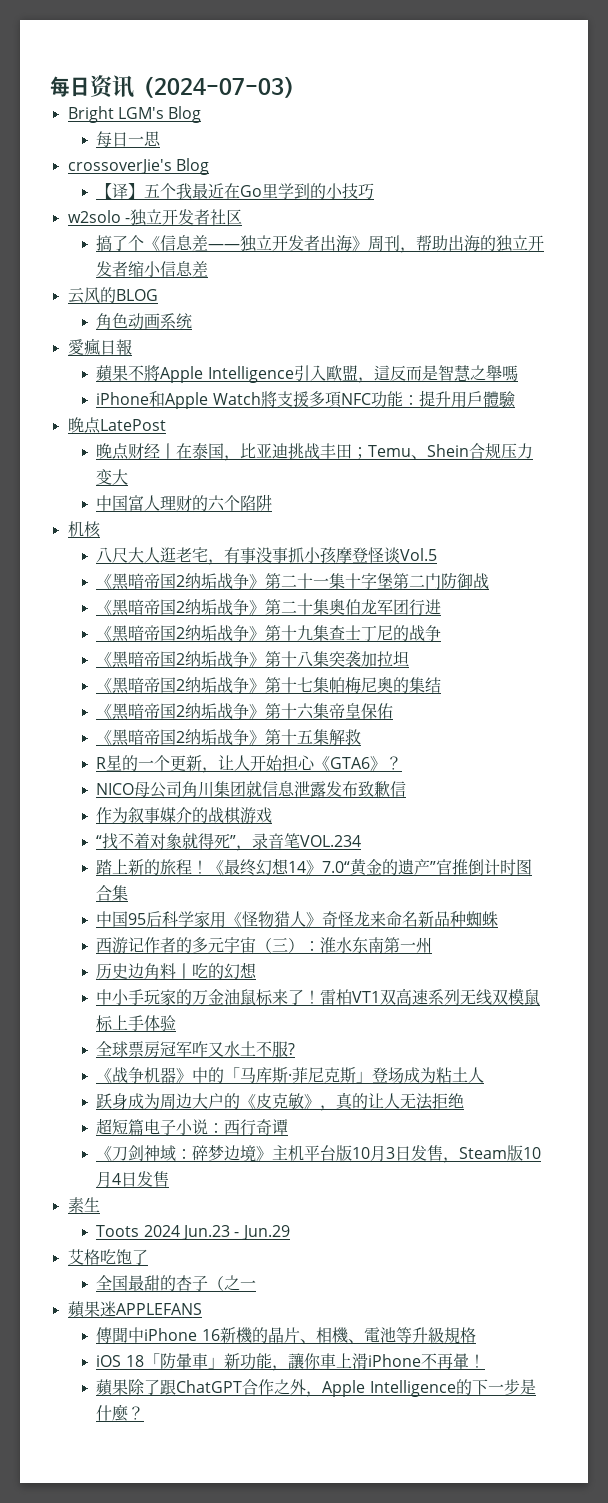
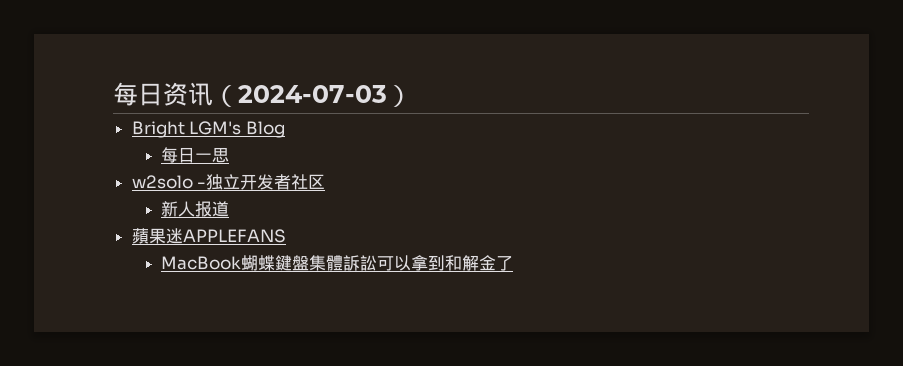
- crossoverJie's Blog
- 【译】五个我最近在Go里学到的小技巧
- 搞了个《信息差——独立开发者出海》周刊，帮助出海的独立开发者缩小信息差
- 云风的BLOG
- 角色动画系统
- 愛瘋日報
- 蘋果不將Apple Intelligence引入歐盟，這反而是智慧之舉嗎
- iPhone和Apple Watch將支援多項NFC功能：提升用戶體驗
- 晚点LatePost
- 晚点财经丨在泰国，比亚迪挑战丰田；Temu、Shein合规压力变大
- 中国富人理财的六个陷阱
- 机核
- 八尺大人逛老宅，有事没事抓小孩摩登怪谈Vol.5
- 《黑暗帝国2纳垢战争》第二十一集十字堡第二门防御战
- 《黑暗帝国2纳垢战争》第二十集奥伯龙军团行进
- 《黑暗帝国2纳垢战争》第十九集查士丁尼的战争
- 《黑暗帝国2纳垢战争》第十八集突袭加拉坦
- 《黑暗帝国2纳垢战争》第十七集帕梅尼奥的集结
- 《黑暗帝国2纳垢战争》第十六集帝皇保佑
- 《黑暗帝国2纳垢战争》第十五集解救
- R星的一个更新，让人开始担心《GTA6》？
- NICO母公司角川集团就信息泄露发布致歉信
- 作为叙事媒介的战棋游戏
- “找不着对象就得死”，录音笔VOL.234
- 踏上新的旅程！《最终幻想14》7.0“黄金的遗产”官推倒计时图合集
- 中国95后科学家用《怪物猎人》奇怪龙来命名新品种蜘蛛
- 西游记作者的多元宇宙（三）：淮水东南第一州
- 历史边角料丨吃的幻想
- 中小手玩家的万金油鼠标来了！雷柏VT1双高速系列无线双模鼠标上手体验
- 全球票房冠军咋又水土不服?
- 《战争机器》中的「马库斯·菲尼克斯」登场成为粘土人
- 跃身成为周边大户的《皮克敏》，真的让人无法拒绝
- 超短篇电子小说：西行奇谭
- 《刀剑神域：碎梦边境》主机平台版10月3日发售，Steam版10月4日发售
- 素生
- Toots 2024 Jun.23 - Jun.29
- 艾格吃饱了
- 全国最甜的杏子（之一
+ 新人报道
  蘋果迷APPLEFANS
- 傳聞中iPhone 16新機的晶片、相機、電池等升級規格
- iOS 18「防暈車」新功能，讓你車上滑iPhone不再暈！
- 蘋果除了跟ChatGPT合作之外，Apple Intelligence的下一步是什麼？
+ MacBook蝴蝶鍵盤集體訴訟可以拿到和解金了

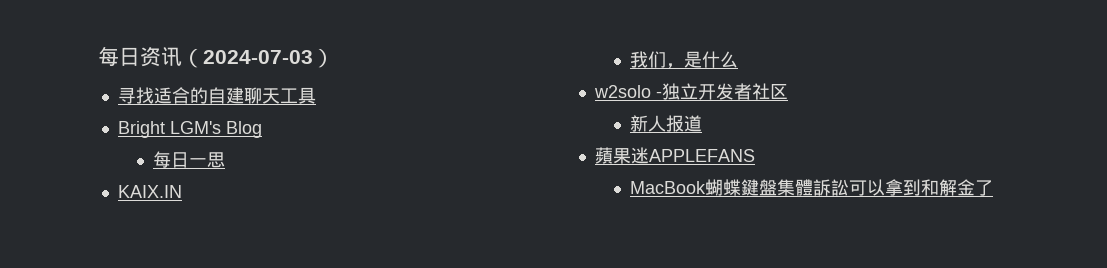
+ 寻找适合的自建聊天工具
+ KAIX.IN
+ 我们，是什么

